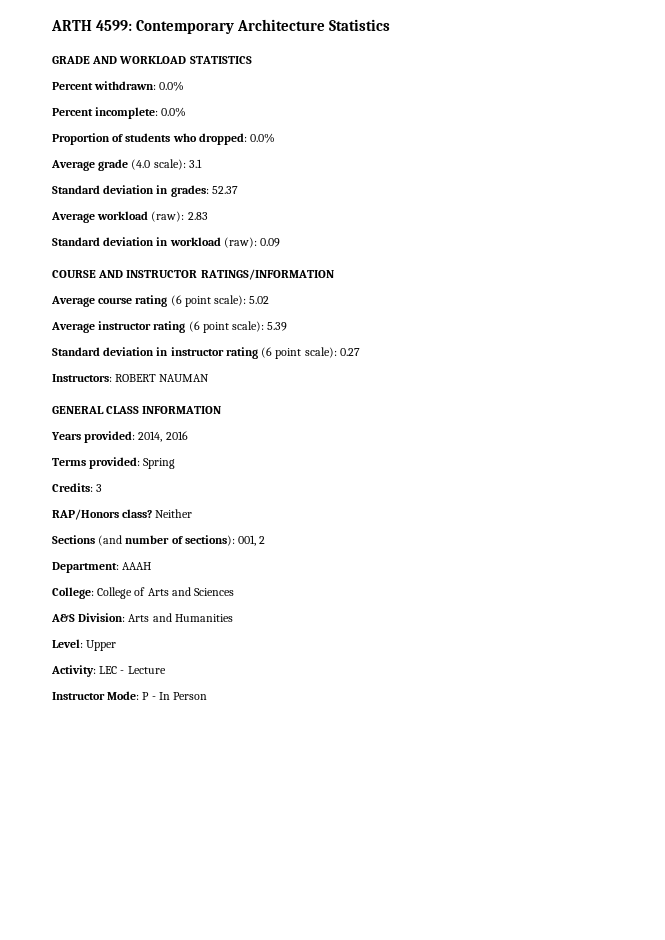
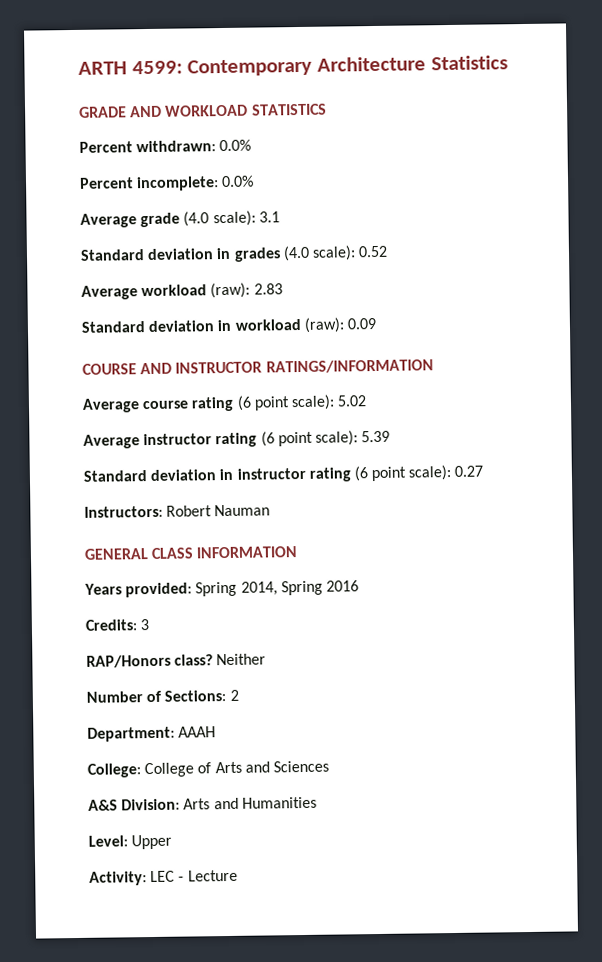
- Proportion of students who dropped: 0.0%
- Standard deviation in grades: 52.37
+ Standard deviation in grades (4.0 scale): 0.52
- Instructors: ROBERT NAUMAN
+ Instructors: Robert Nauman
- Years provided: 2014, 2016
- Terms provided: Spring
+ Years provided: Spring 2014, Spring 2016
- Sections (and number of sections): 001, 2
+ Number of Sections: 2
- Instructor Mode: P - In Person

